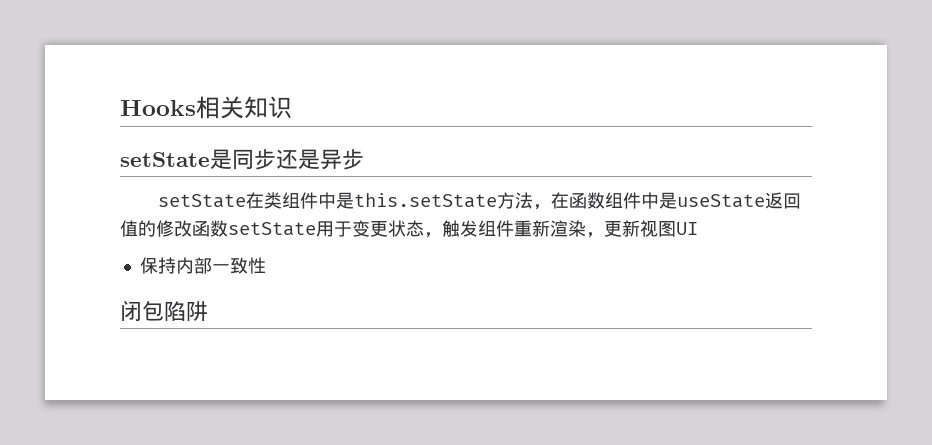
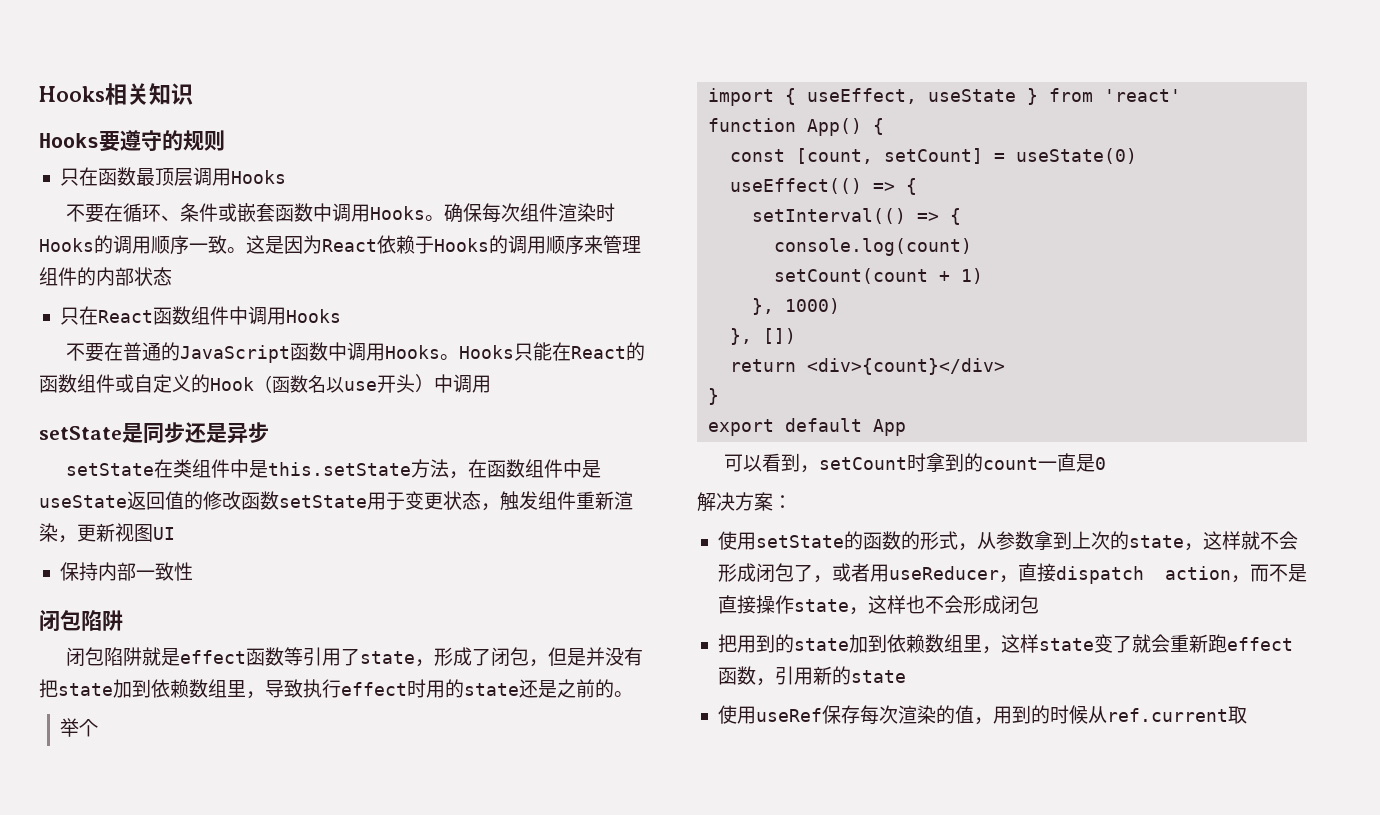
+ Hooks要遵守的规则
+ 只在函数最顶层调用Hooks
+ 不要在循环、条件或嵌套函数中调用Hooks。确保每次组件渲染时Hooks的调用顺序一致。这是因为React依赖于Hooks的调用顺序来管理组件的内部状态
+ 只在React函数组件中调用Hooks
+ 不要在普通的JavaScript函数中调用Hooks。Hooks只能在React的函数组件或自定义的Hook（函数名以use开头）中调用
+ 闭包陷阱就是effect函数等引用了state，形成了闭包，但是并没有把state加到依赖数组里，导致执行effect时用的state还是之前的。
+ 举个
+ import { useEffect, useState } from 'react'
+ function App() {
+ const [count, setCount] = useState(0)
+ useEffect(() => {
+ setInterval(() => {
+ console.log(count)
+ setCount(count + 1)
+ }, 1000)
+ }, [])
+ return <div>{count}</div>
+ }
+ export default App
+ 可以看到，setCount时拿到的count一直是0
+ 解决方案：
+ 使用setState的函数的形式，从参数拿到上次的state，这样就不会形成闭包了，或者用useReducer，直接dispatch action，而不是直接操作state，这样也不会形成闭包
+ 把用到的state加到依赖数组里，这样state变了就会重新跑effect函数，引用新的state
+ 使用useRef保存每次渲染的值，用到的时候从ref.current取

